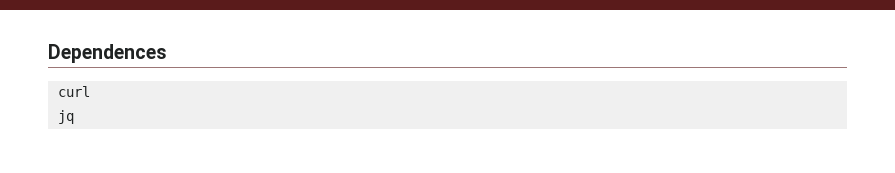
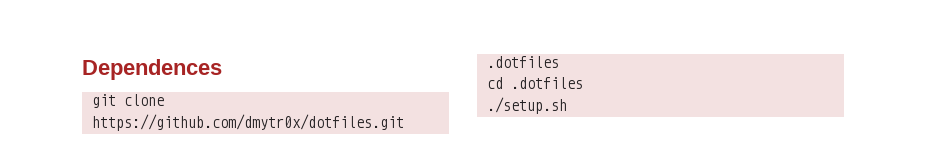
- curl
- jq
+ git clone https://github.com/dmytr0x/dotfiles.git .dotfiles
+ cd .dotfiles
+ ./setup.sh

